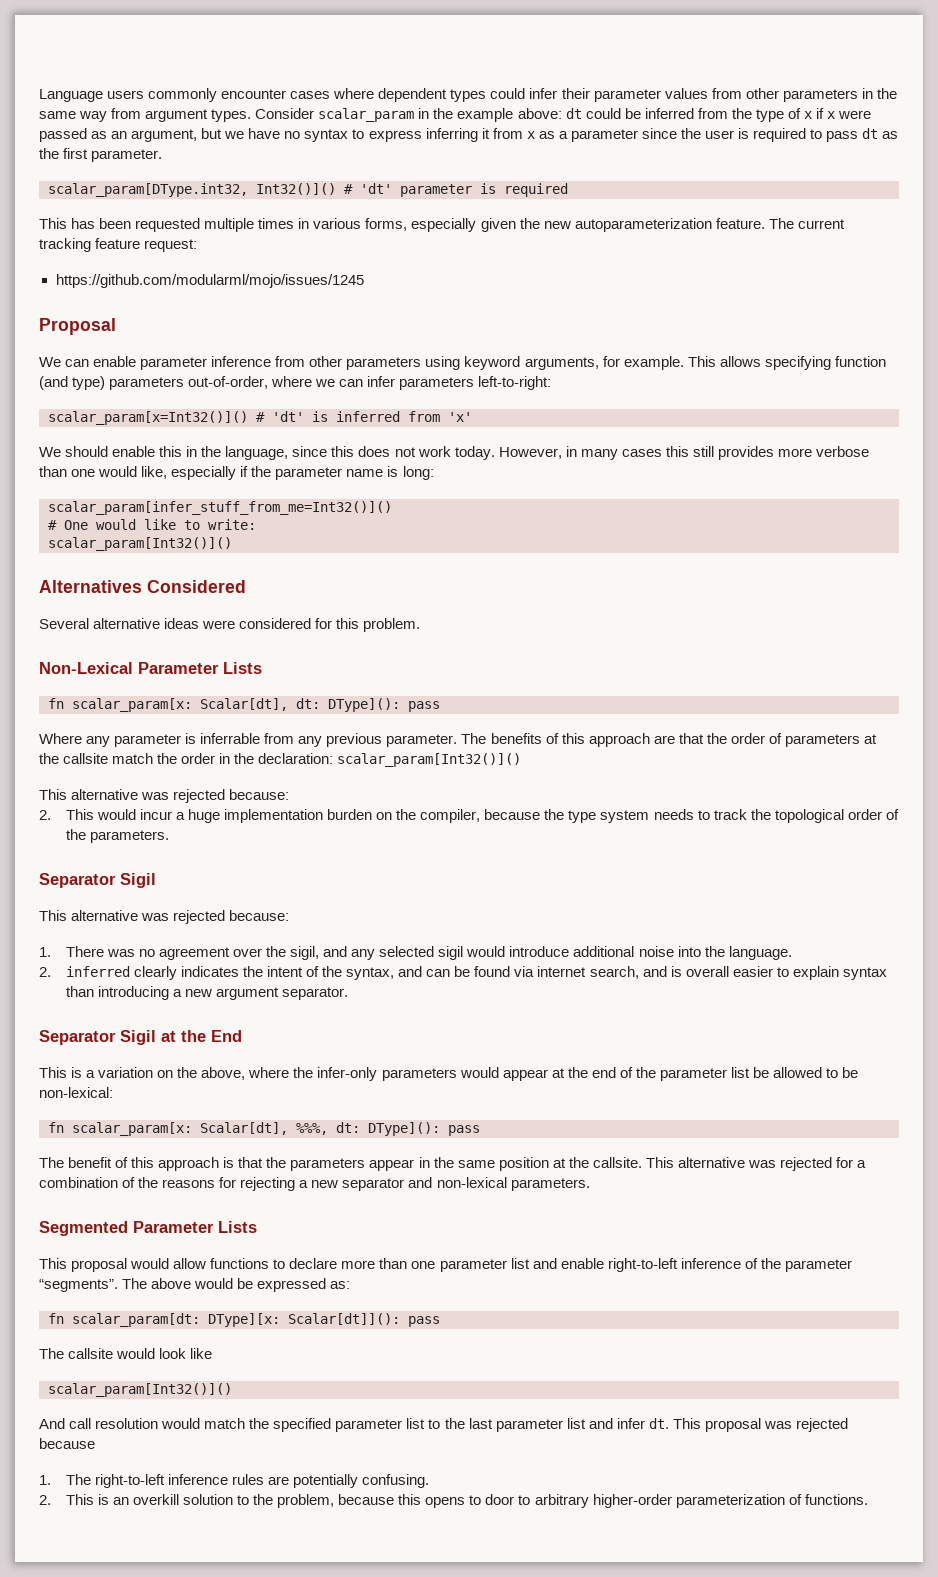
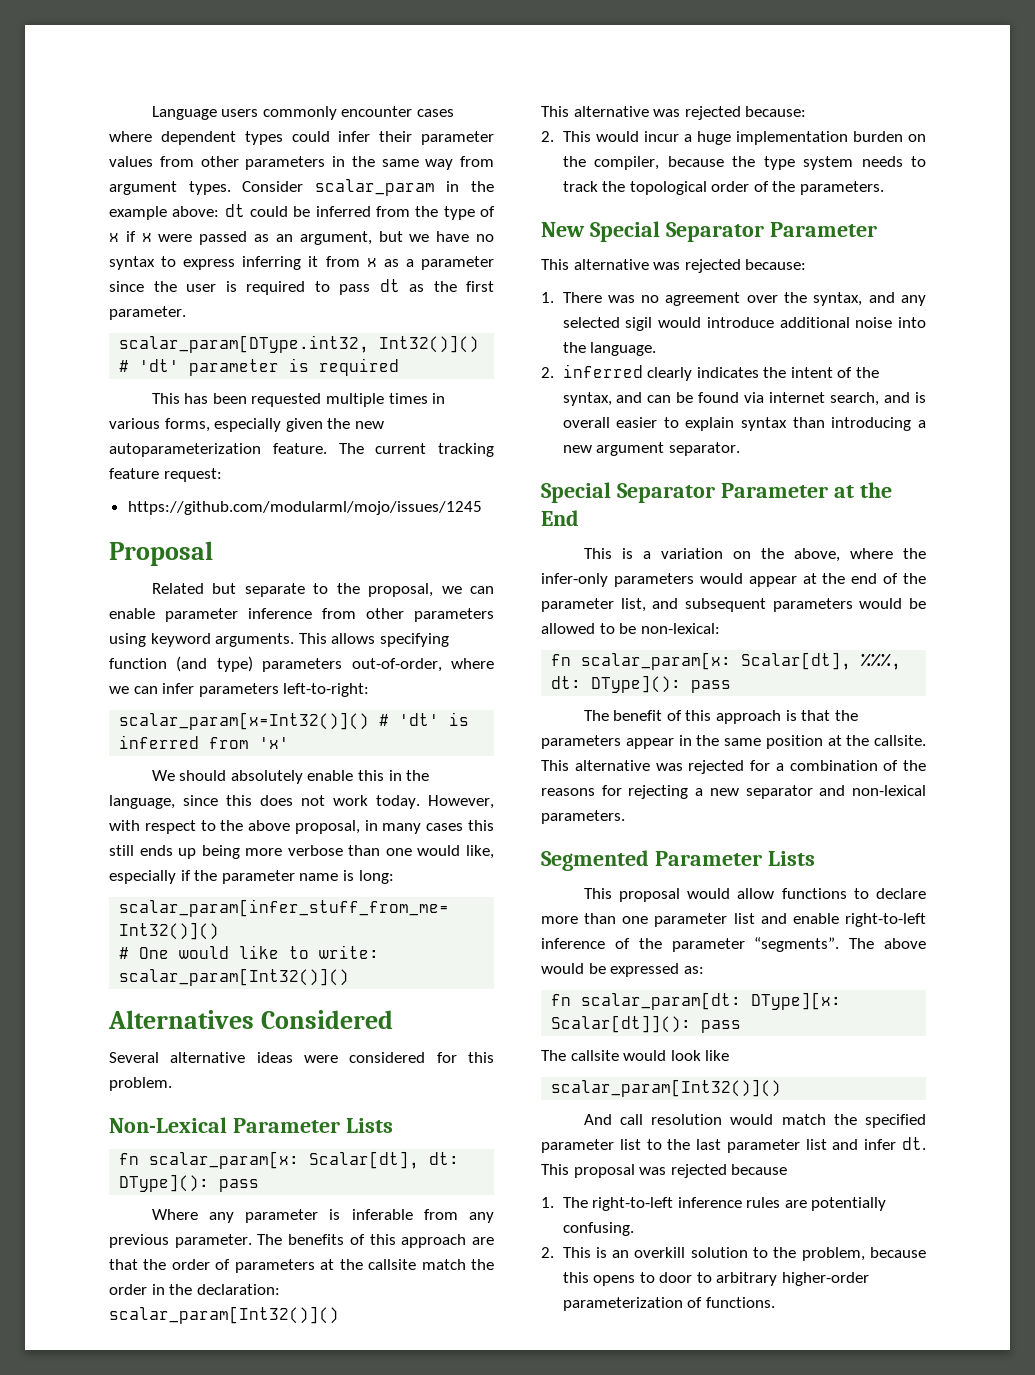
- We can enable parameter inference from other parameters using keyword arguments, for example.
+ Related but separate to the proposal, we can enable parameter inference from other parameters using keyword arguments.
- We should enable this in the language, since this does not work today.
+ We should absolutely enable this in the language, since this does not work today.
- However, in many cases this still provides more verbose than one would like, especially if the parameter name is long:
+ However, with respect to the above proposal, in many cases this still ends up being more verbose than one would like, especially if the parameter name is long:
- Where any parameter is inferrable from any previous parameter.
+ Where any parameter is inferable from any previous parameter.
  2. This would incur a huge implementation burden on the compiler, because the type system needs to track the topological order of the parameters.
- Separator Sigil
+ New Special Separator Parameter
- 1. There was no agreement over the sigil, and any selected sigil would introduce additional noise into the language.
+ 1. There was no agreement over the syntax, and any selected sigil would introduce additional noise into the language.
- Separator Sigil at the End
+ Special Separator Parameter at the End
- This is a variation on the above, where the infer-only parameters would appear at the end of the parameter list be allowed to be non-lexical:
+ This is a variation on the above, where the infer-only parameters would appear at the end of the parameter list, and subsequent parameters would be allowed to be non-lexical:

